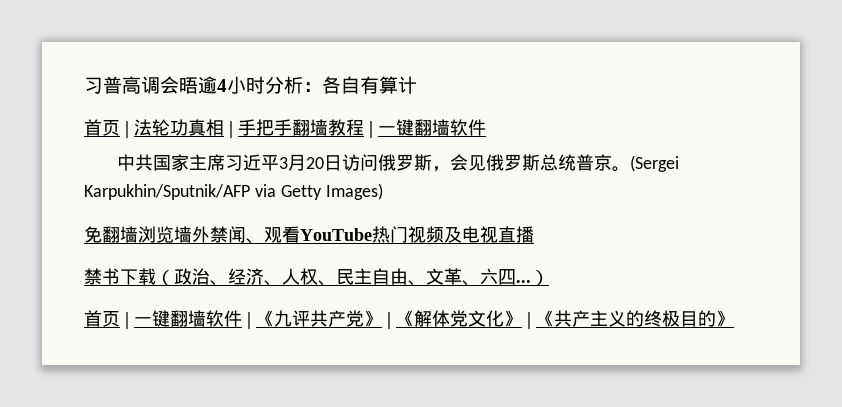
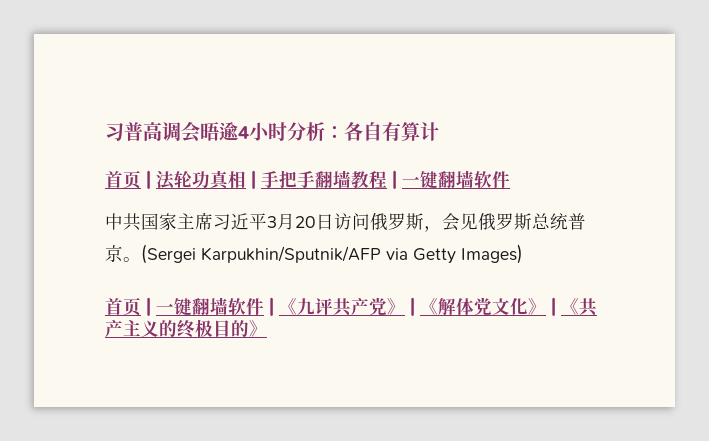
- 免翻墙浏览墙外禁闻、观看YouTube热门视频及电视直播
- 禁书下载（政治、经济、人权、民主自由、文革、六四...）

